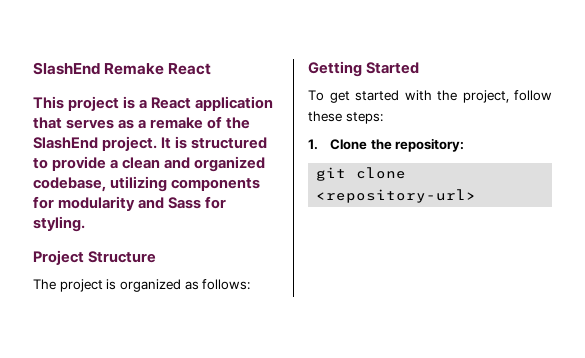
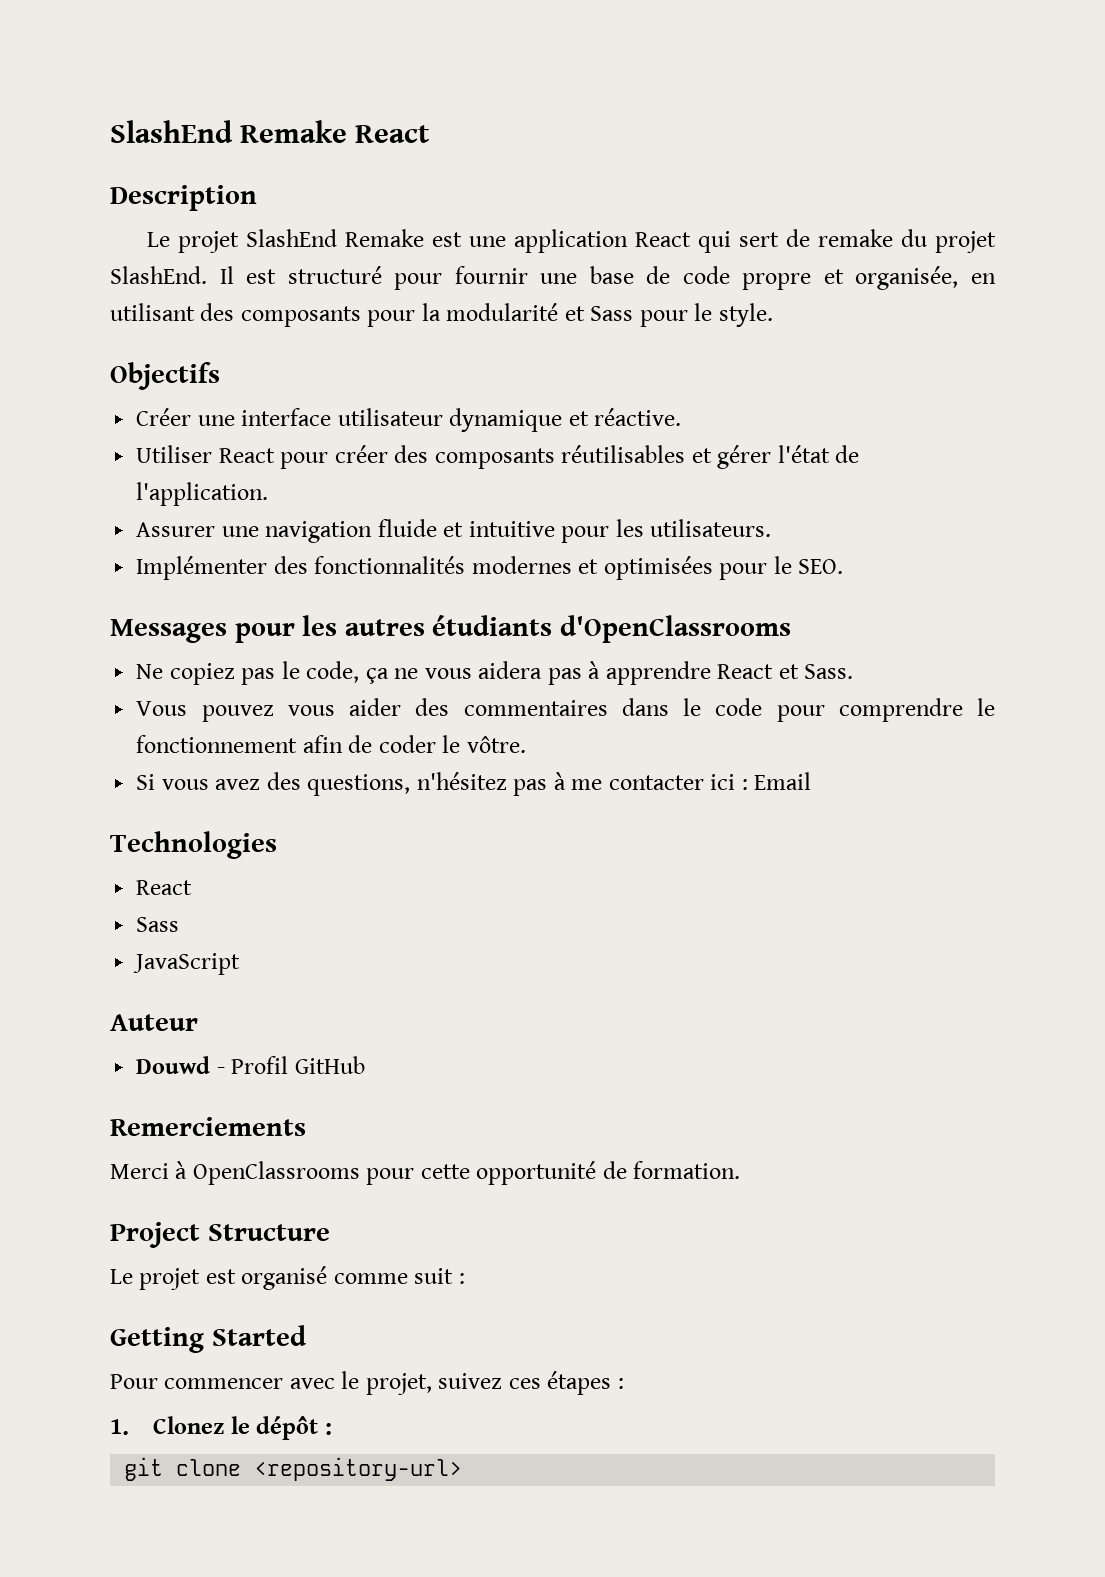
- This project is a React application that serves as a remake of the SlashEnd project. It is structured to provide a clean and organized codebase, utilizing components for modularity and Sass for styling.
+ Description
+ Le projet SlashEnd Remake est une application React qui sert de remake du projet SlashEnd. Il est structuré pour fournir une base de code propre et organisée, en utilisant des composants pour la modularité et Sass pour le style.
+ Objectifs
+ Créer une interface utilisateur dynamique et réactive.
+ Utiliser React pour créer des composants réutilisables et gérer l'état de l'application.
+ Assurer une navigation fluide et intuitive pour les utilisateurs.
+ Implémenter des fonctionnalités modernes et optimisées pour le SEO.
+ Messages pour les autres étudiants d'OpenClassrooms
+ Ne copiez pas le code, ça ne vous aidera pas à apprendre React et Sass.
+ Vous pouvez vous aider des commentaires dans le code pour comprendre le fonctionnement afin de coder le vôtre.
+ Si vous avez des questions, n'hésitez pas à me contacter ici : Email
+ Technologies
+ React
+ Sass
+ JavaScript
+ Auteur
+ Douwd - Profil GitHub
+ Remerciements
+ Merci à OpenClassrooms pour cette opportunité de formation.
  Project Structure
- The project is organized as follows:
+ Le projet est organisé comme suit :
  Getting Started
- To get started with the project, follow these steps:
- 1. Clone the repository:
+ Pour commencer avec le projet, suivez ces étapes :
+ 1. Clonez le dépôt :

